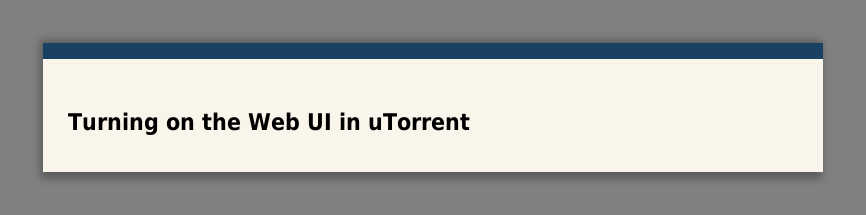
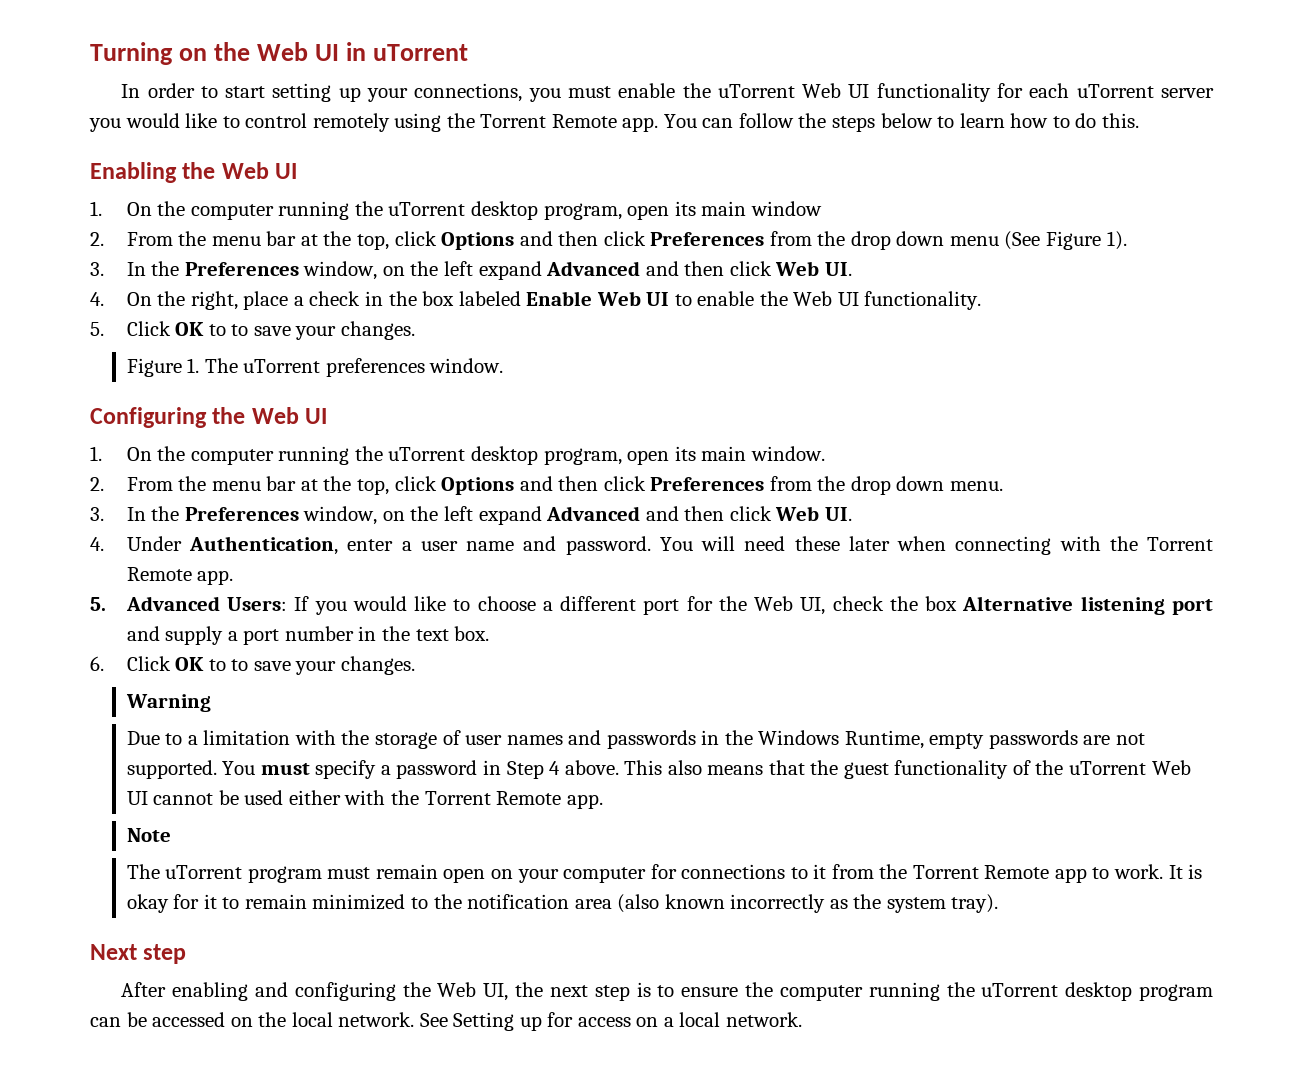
+ In order to start setting up your connections, you must enable the uTorrent Web UI functionality for each uTorrent server you would like to control remotely using the Torrent Remote app. You can follow the steps below to learn how to do this.
+ Enabling the Web UI
+ 1. On the computer running the uTorrent desktop program, open its main window
+ 2. From the menu bar at the top, click Options and then click Preferences from the drop down menu (See Figure 1).
+ 3. In the Preferences window, on the left expand Advanced and then click Web UI.
+ 4. On the right, place a check in the box labeled Enable Web UI to enable the Web UI functionality.
+ 5. Click OK to to save your changes.
+ Figure 1. The uTorrent preferences window.
+ Configuring the Web UI
+ 1. On the computer running the uTorrent desktop program, open its main window.
+ 2. From the menu bar at the top, click Options and then click Preferences from the drop down menu.
+ 3. In the Preferences window, on the left expand Advanced and then click Web UI.
+ 4. Under Authentication, enter a user name and password. You will need these later when connecting with the Torrent Remote app.
+ 5. Advanced Users: If you would like to choose a different port for the Web UI, check the box Alternative listening port and supply a port number in the text box.
+ 6. Click OK to to save your changes.
+ Warning
+ Due to a limitation with the storage of user names and passwords in the Windows Runtime, empty passwords are not supported. You must specify a password in Step 4 above. This also means that the guest functionality of the uTorrent Web UI cannot be used either with the Torrent Remote app.
+ Note
+ The uTorrent program must remain open on your computer for connections to it from the Torrent Remote app to work. It is okay for it to remain minimized to the notification area (also known incorrectly as the system tray).
+ Next step
+ After enabling and configuring the Web UI, the next step is to ensure the computer running the uTorrent desktop program can be accessed on the local network. See Setting up for access on a local network.

